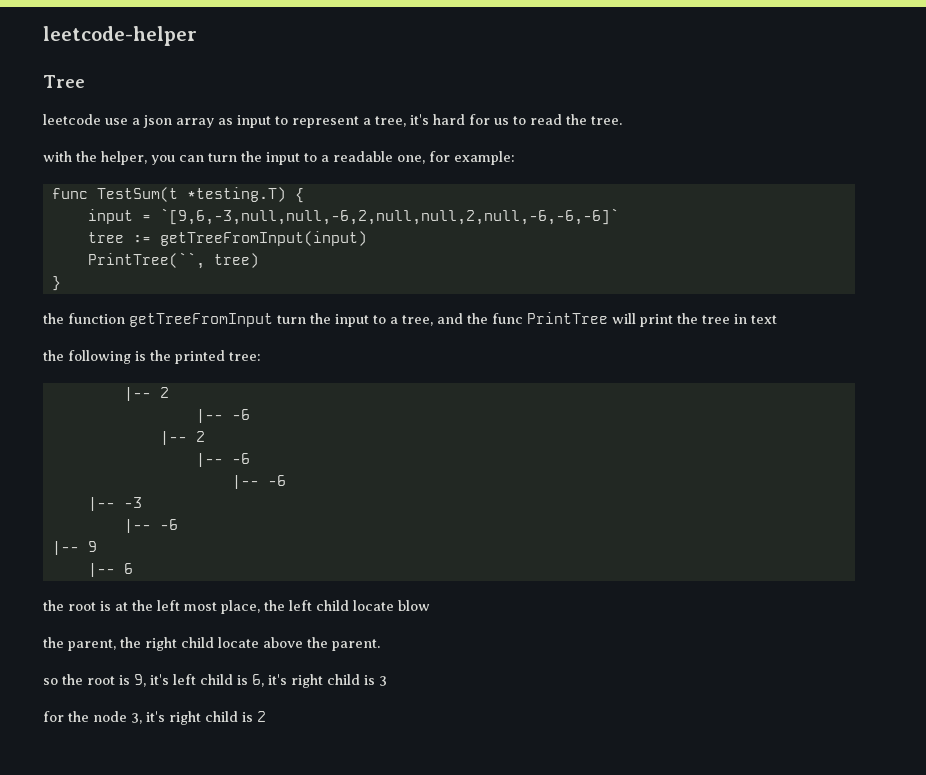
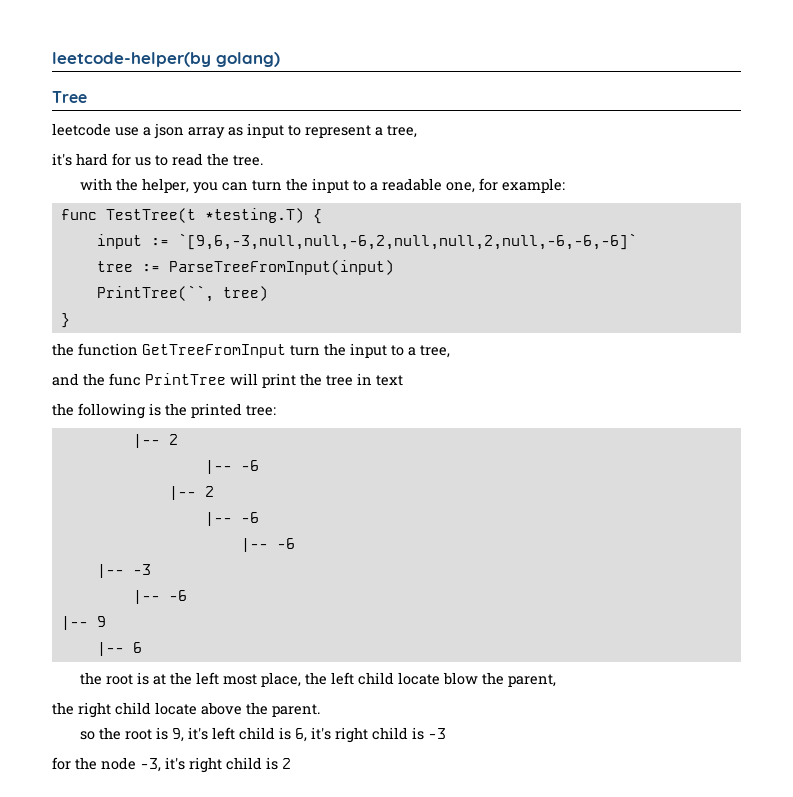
- leetcode-helper
+ leetcode-helper(by golang)
- leetcode use a json array as input to represent a tree, it's hard for us to read the tree.
+ leetcode use a json array as input to represent a tree,
+ it's hard for us to read the tree.
- func TestSum(t *testing.T) {
+ func TestTree(t *testing.T) {
- input = `[9,6,-3,null,null,-6,2,null,null,2,null,-6,-6,-6]`
+ input := `[9,6,-3,null,null,-6,2,null,null,2,null,-6,-6,-6]`
- tree := getTreeFromInput(input)
+ tree := ParseTreeFromInput(input)
- the function getTreeFromInput turn the input to a tree, and the func PrintTree will print the tree in text
+ the function GetTreeFromInput turn the input to a tree,
+ and the func PrintTree will print the tree in text
- the root is at the left most place, the left child locate blow
- the parent, the right child locate above the parent.
+ the root is at the left most place, the left child locate blow the parent,
+ the right child locate above the parent.
- so the root is 9, it's left child is 6, it's right child is 3
+ so the root is 9, it's left child is 6, it's right child is -3
- for the node 3, it's right child is 2
+ for the node -3, it's right child is 2

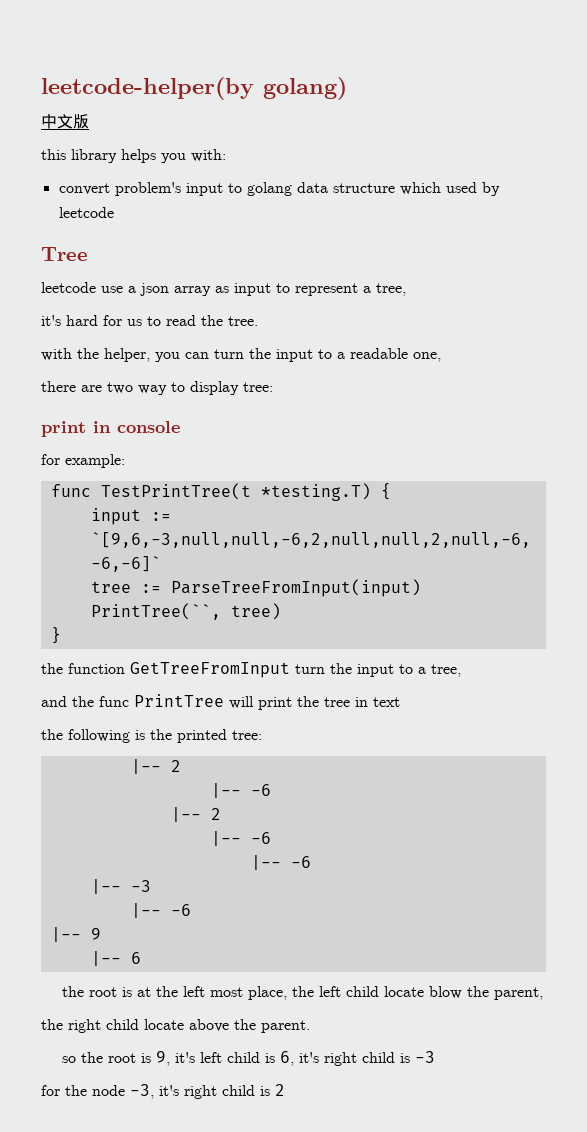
+ 中文版
+ this library helps you with:
+ convert problem's input to golang data structure which used by leetcode
- with the helper, you can turn the input to a readable one, for example:
+ with the helper, you can turn the input to a readable one,
+ there are two way to display tree:
+ print in console
+ for example:
- func TestTree(t *testing.T) {
+ func TestPrintTree(t *testing.T) {

